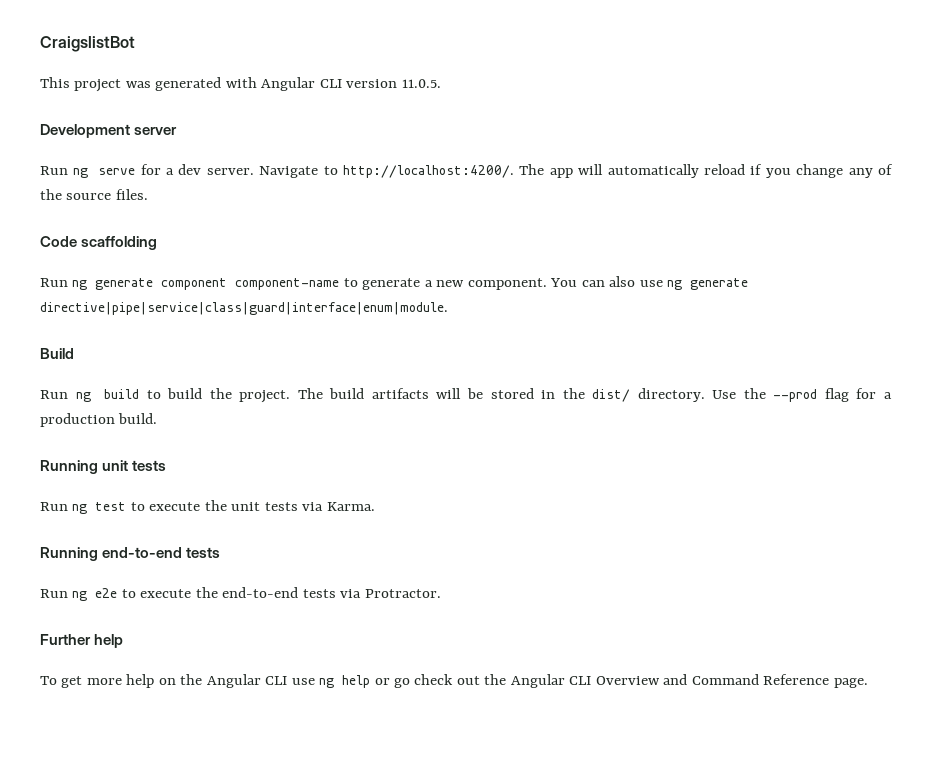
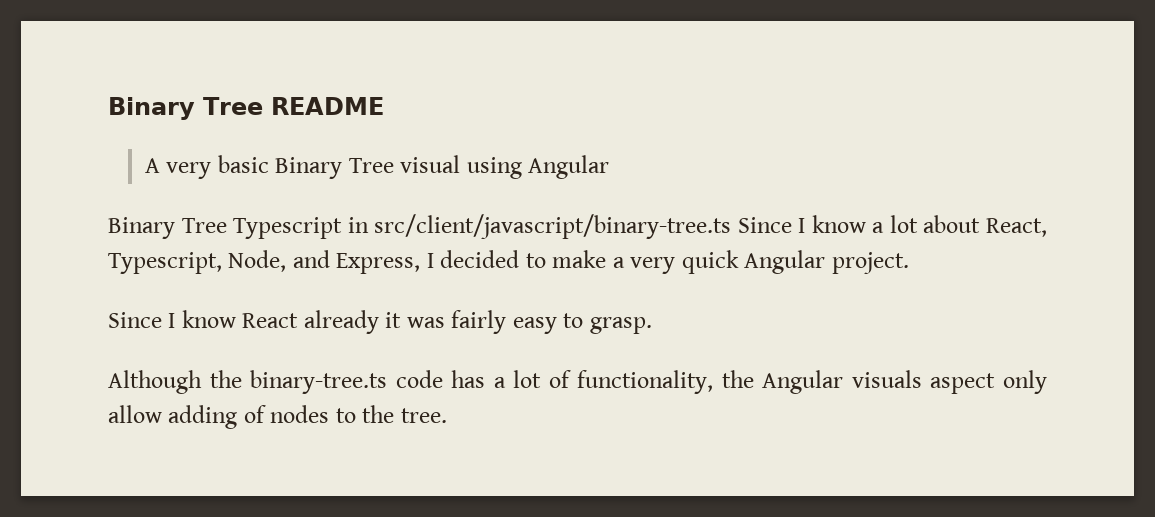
- CraigslistBot
- This project was generated with Angular CLI version 11.0.5.
- Development server
- Run ng serve for a dev server. Navigate to http://localhost:4200/. The app will automatically reload if you change any of the source files.
- Code scaffolding
- Run ng generate component component-name to generate a new component. You can also use ng generate directive|pipe|service|class|guard|interface|enum|module.
- Build
- Run ng build to build the project. The build artifacts will be stored in the dist/ directory. Use the --prod flag for a production build.
- Running unit tests
- Run ng test to execute the unit tests via Karma.
- Running end-to-end tests
- Run ng e2e to execute the end-to-end tests via Protractor.
- Further help
- To get more help on the Angular CLI use ng help or go check out the Angular CLI Overview and Command Reference page.
+ Binary Tree README
+ A very basic Binary Tree visual using Angular
+ Binary Tree Typescript in src/client/javascript/binary-tree.ts Since I know a lot about React, Typescript, Node, and Express, I decided to make a very quick Angular project.
+ Since I know React already it was fairly easy to grasp.
+ Although the binary-tree.ts code has a lot of functionality, the Angular visuals aspect only allow adding of nodes to the tree.

